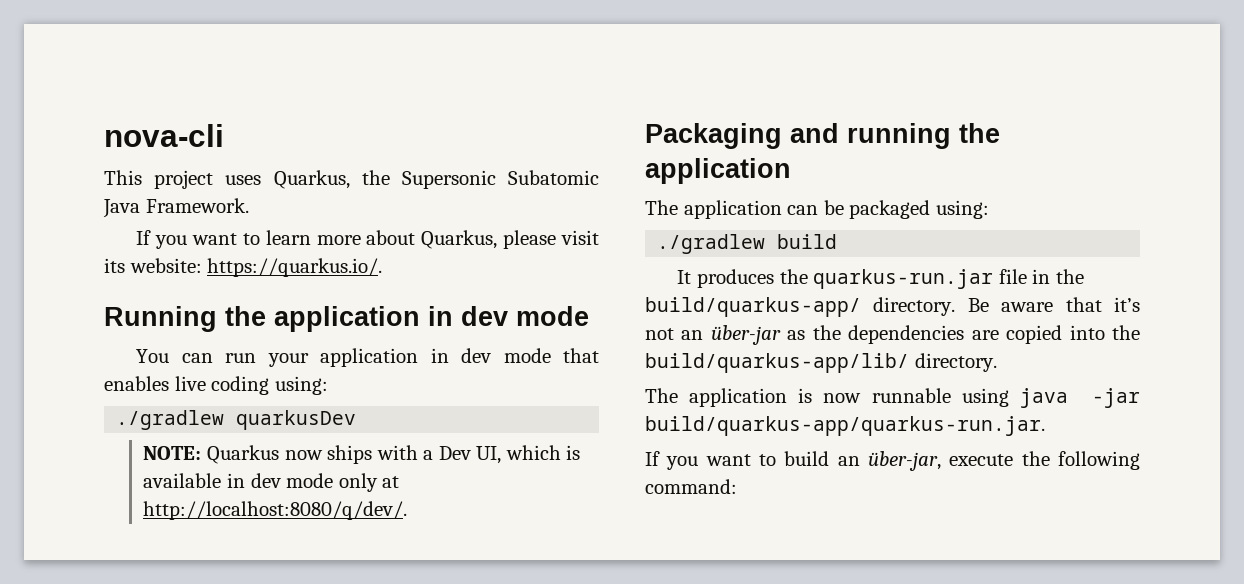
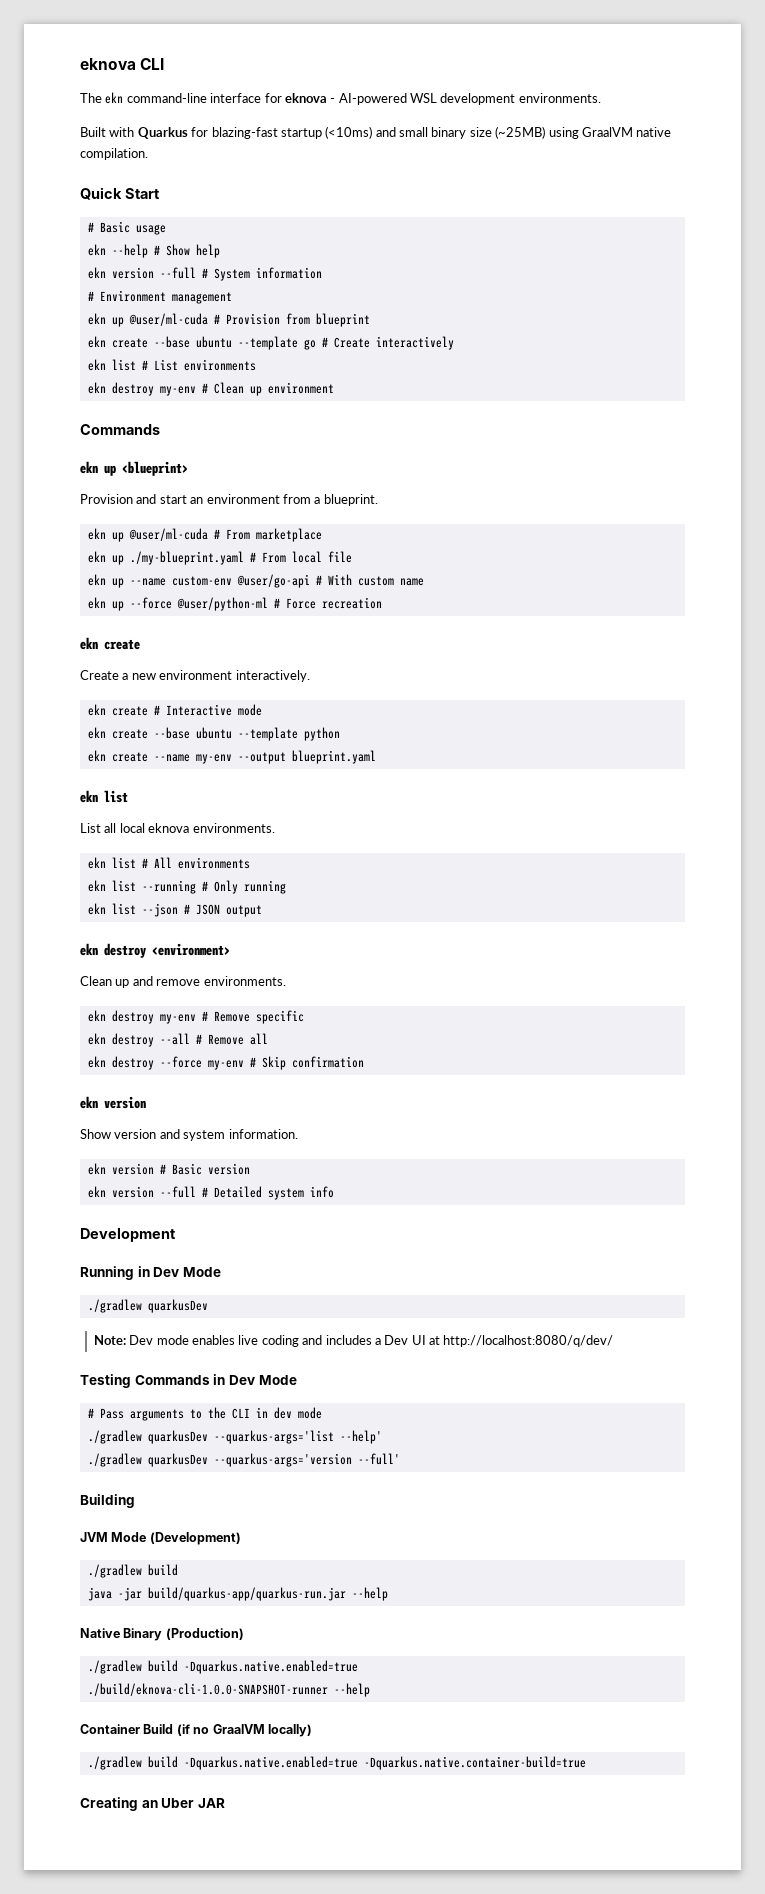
- nova-cli
- This project uses Quarkus, the Supersonic Subatomic Java Framework.
- If you want to learn more about Quarkus, please visit its website: https://quarkus.io/.
- Running the application in dev mode
- You can run your application in dev mode that enables live coding using:
+ eknova CLI
+ The ekn command-line interface for eknova - AI-powered WSL development environments.
+ Built with Quarkus for blazing-fast startup (<10ms) and small binary size (~25MB) using GraalVM native compilation.
+ Quick Start
+ # Basic usage
+ ekn --help # Show help
+ ekn version --full # System information
+ # Environment management
+ ekn up @user/ml-cuda # Provision from blueprint
+ ekn create --base ubuntu --template go # Create interactively
+ ekn list # List environments
+ ekn destroy my-env # Clean up environment
+ Commands
+ ekn up <blueprint>
+ Provision and start an environment from a blueprint.
+ ekn up @user/ml-cuda # From marketplace
+ ekn up ./my-blueprint.yaml # From local file
+ ekn up --name custom-env @user/go-api # With custom name
+ ekn up --force @user/python-ml # Force recreation
+ ekn create
+ Create a new environment interactively.
+ ekn create # Interactive mode
+ ekn create --base ubuntu --template python
+ ekn create --name my-env --output blueprint.yaml
+ ekn list
+ List all local eknova environments.
+ ekn list # All environments
+ ekn list --running # Only running
+ ekn list --json # JSON output
+ ekn destroy <environment>
+ Clean up and remove environments.
+ ekn destroy my-env # Remove specific
+ ekn destroy --all # Remove all
+ ekn destroy --force my-env # Skip confirmation
+ ekn version
+ Show version and system information.
+ ekn version # Basic version
+ ekn version --full # Detailed system info
+ Development
+ Running in Dev Mode
  ./gradlew quarkusDev
- NOTE: Quarkus now ships with a Dev UI, which is available in dev mode only at http://localhost:8080/q/dev/.
- Packaging and running the application
- The application can be packaged using:
+ Note: Dev mode enables live coding and includes a Dev UI at http://localhost:8080/q/dev/
+ Testing Commands in Dev Mode
+ # Pass arguments to the CLI in dev mode
+ ./gradlew quarkusDev --quarkus-args='list --help'
+ ./gradlew quarkusDev --quarkus-args='version --full'
+ Building
+ JVM Mode (Development)
  ./gradlew build
- It produces the quarkus-run.jar file in the build/quarkus-app/ directory. Be aware that it’s not an über-jar as the dependencies are copied into the build/quarkus-app/lib/ directory.
- The application is now runnable using java -jar build/quarkus-app/quarkus-run.jar.
- If you want to build an über-jar, execute the following command:
+ java -jar build/quarkus-app/quarkus-run.jar --help
+ Native Binary (Production)
+ ./gradlew build -Dquarkus.native.enabled=true
+ ./build/eknova-cli-1.0.0-SNAPSHOT-runner --help
+ Container Build (if no GraalVM locally)
+ ./gradlew build -Dquarkus.native.enabled=true -Dquarkus.native.container-build=true
+ Creating an Uber JAR

